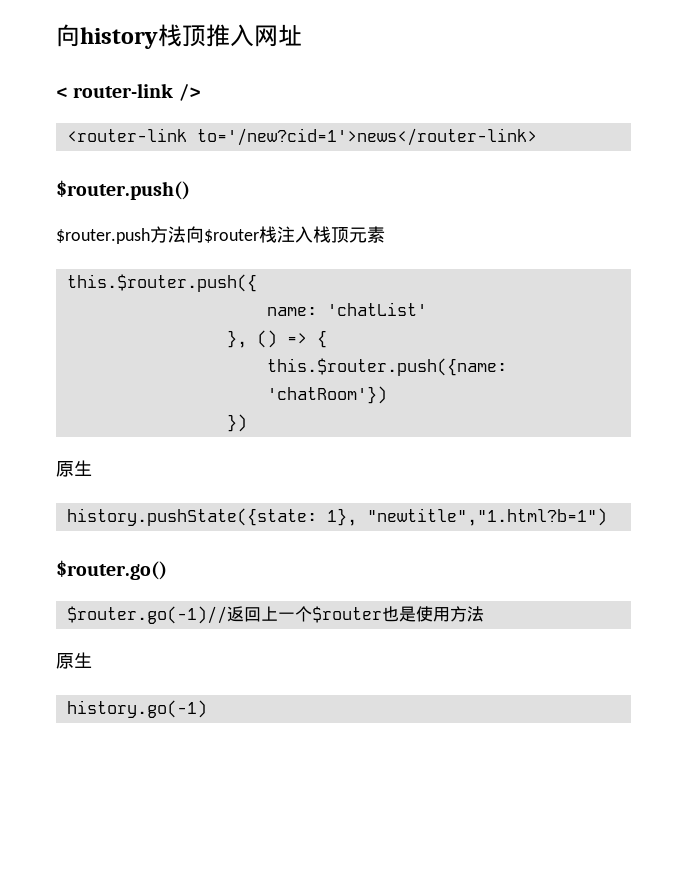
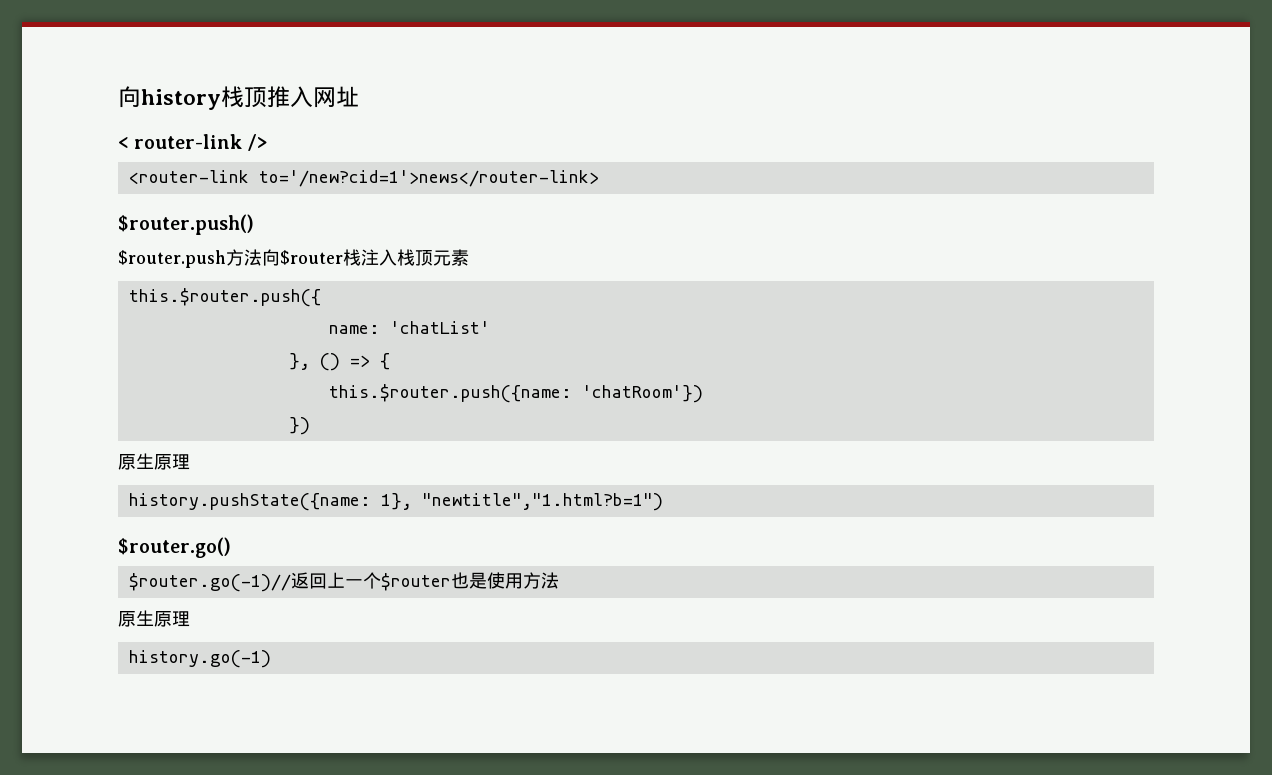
  })
- 原生
- history.pushState({state: 1}, "newtitle","1.html?b=1")
+ 原生原理
+ history.pushState({name: 1}, "newtitle","1.html?b=1")
  $router.go(-1)//返回上一个$router也是使用方法
- 原生
+ 原生原理

